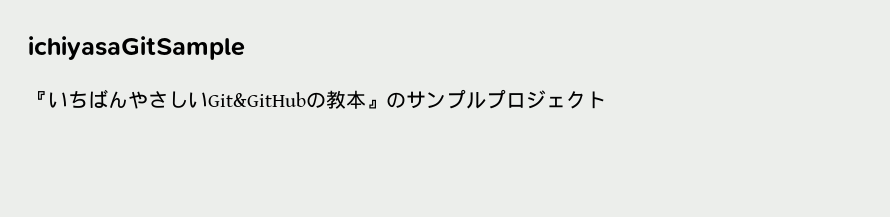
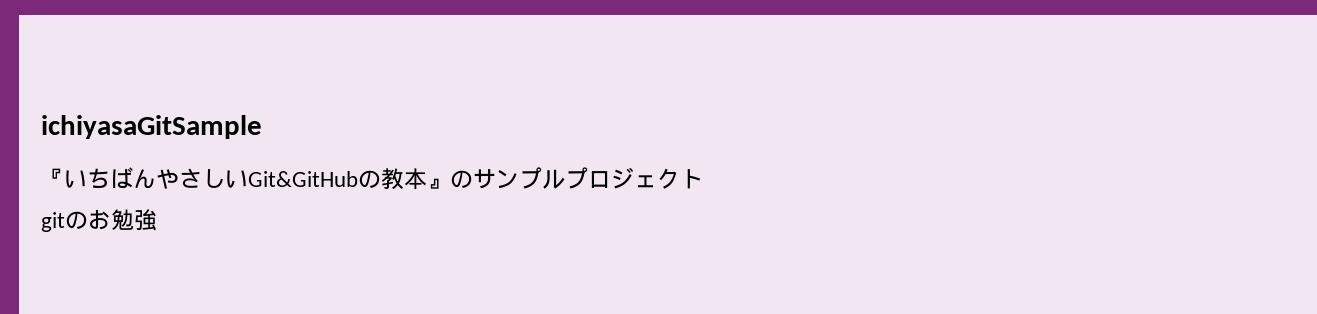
+ gitのお勉強

